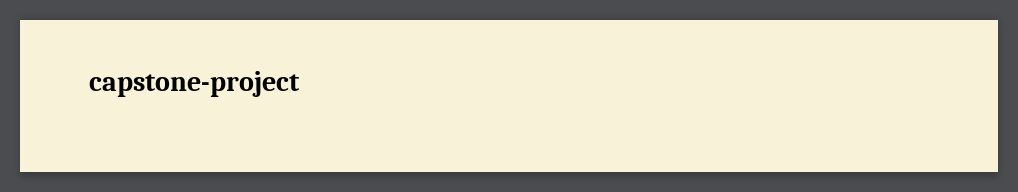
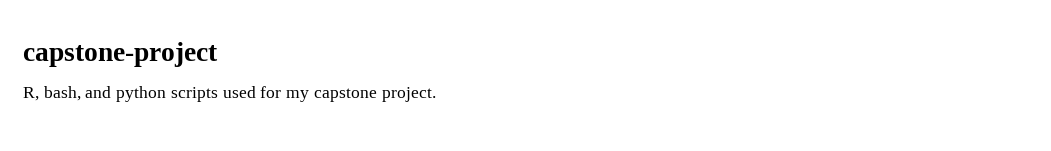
+ R, bash, and python scripts used for my capstone project.

